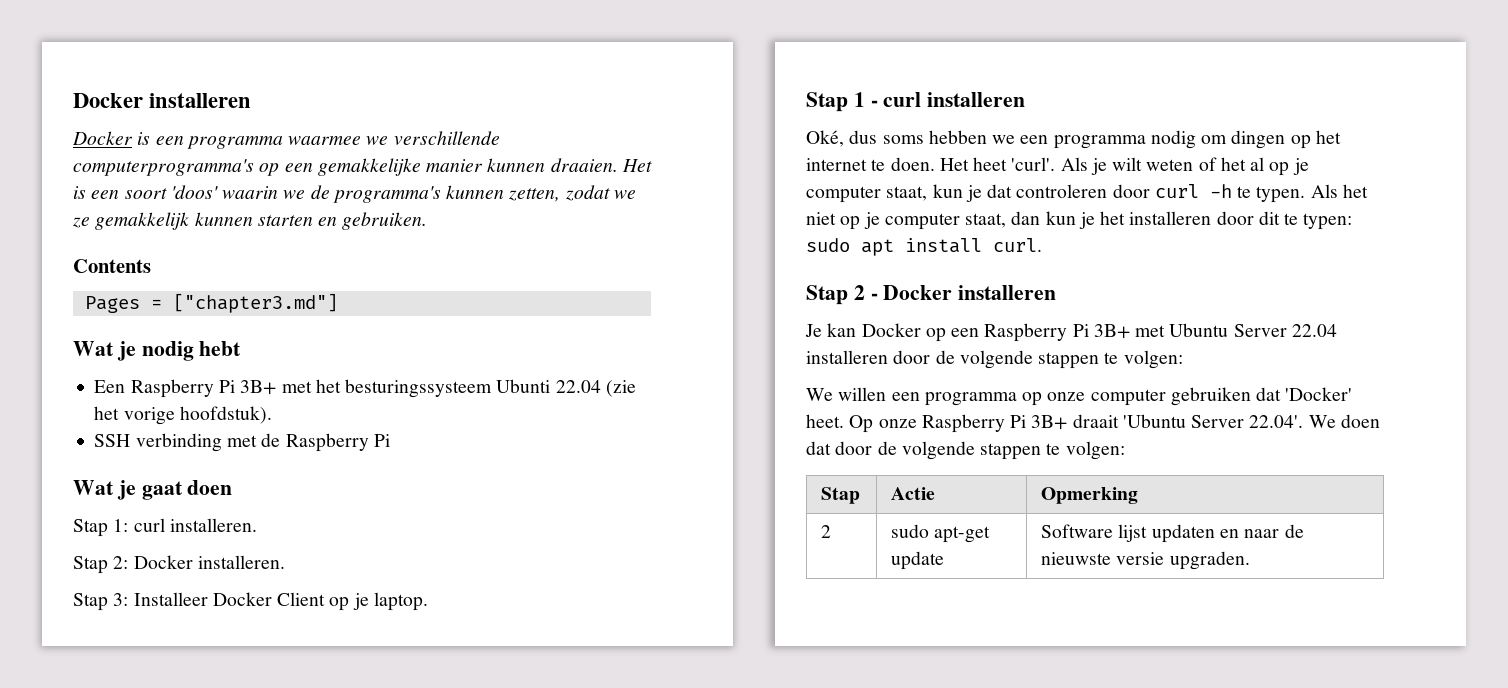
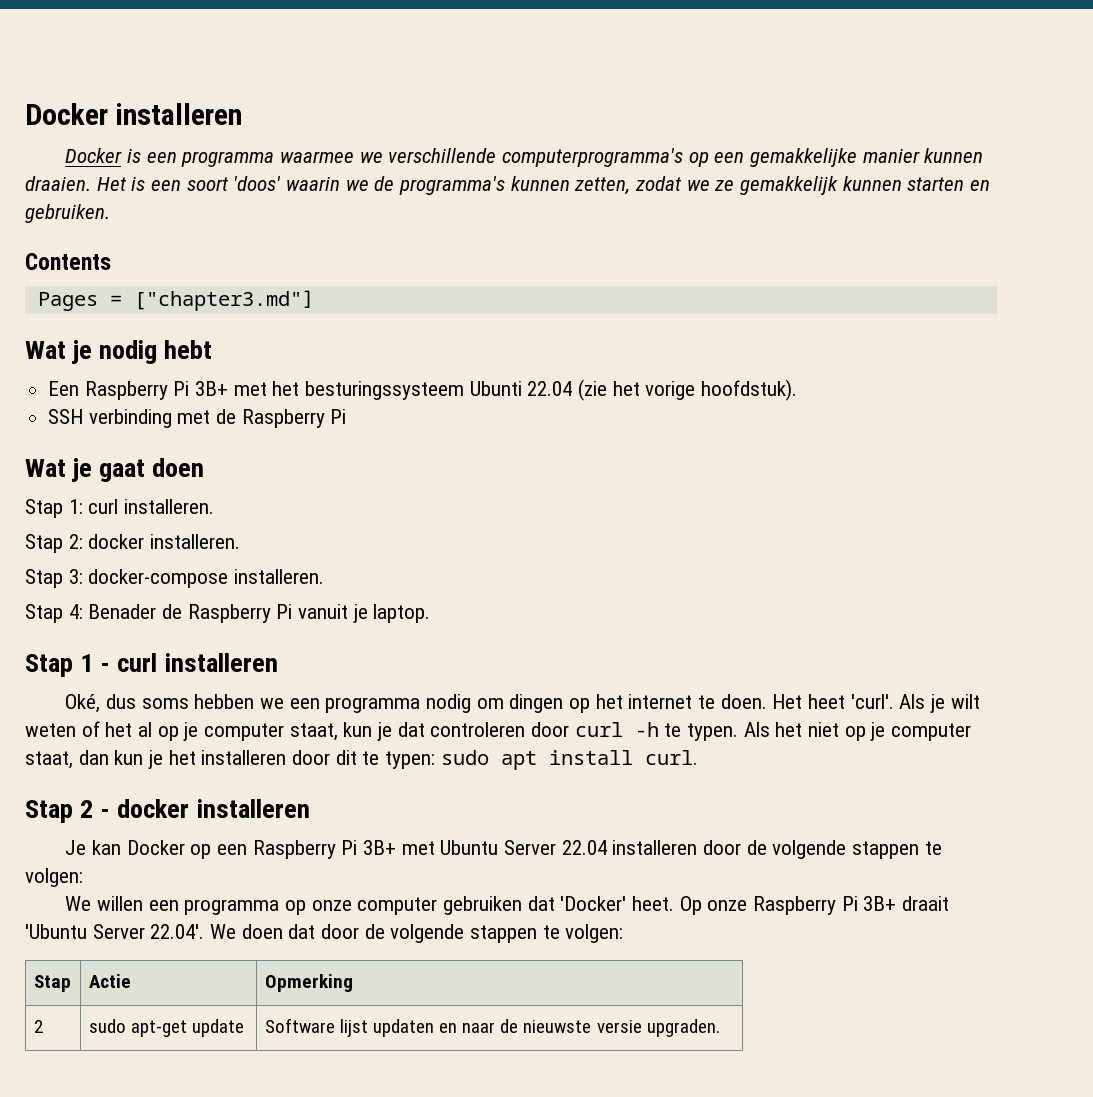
- Stap 2: Docker installeren.
+ Stap 2: docker installeren.
- Stap 3: Installeer Docker Client op je laptop.
+ Stap 3: docker-compose installeren.
+ Stap 4: Benader de Raspberry Pi vanuit je laptop.
- Stap 2 - Docker installeren
+ Stap 2 - docker installeren

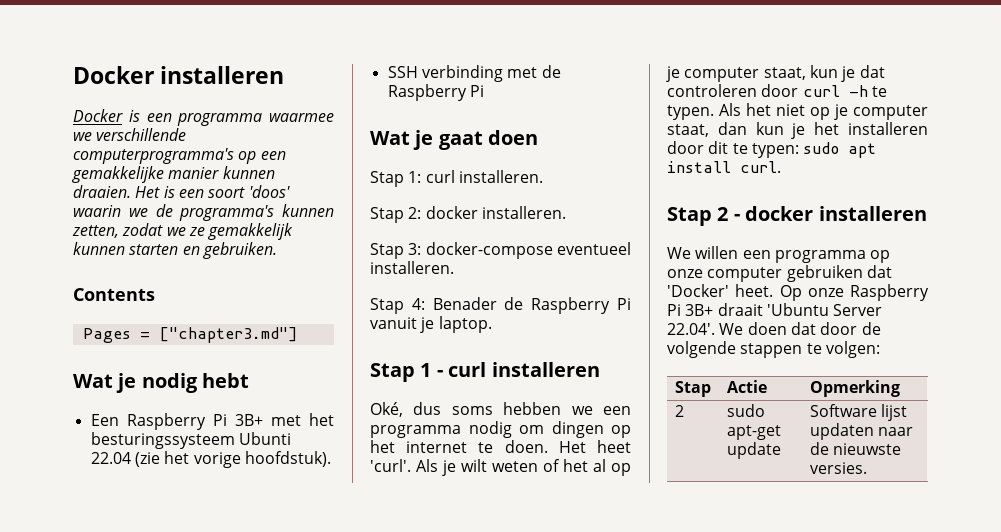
- Stap 3: docker-compose installeren.
+ Stap 3: docker-compose eventueel installeren.
- Je kan Docker op een Raspberry Pi 3B+ met Ubuntu Server 22.04 installeren door de volgende stappen te volgen:
- 2 | sudo apt-get update | Software lijst updaten en naar de nieuwste versie upgraden.
+ 2 | sudo apt-get update | Software lijst updaten naar de nieuwste versies.

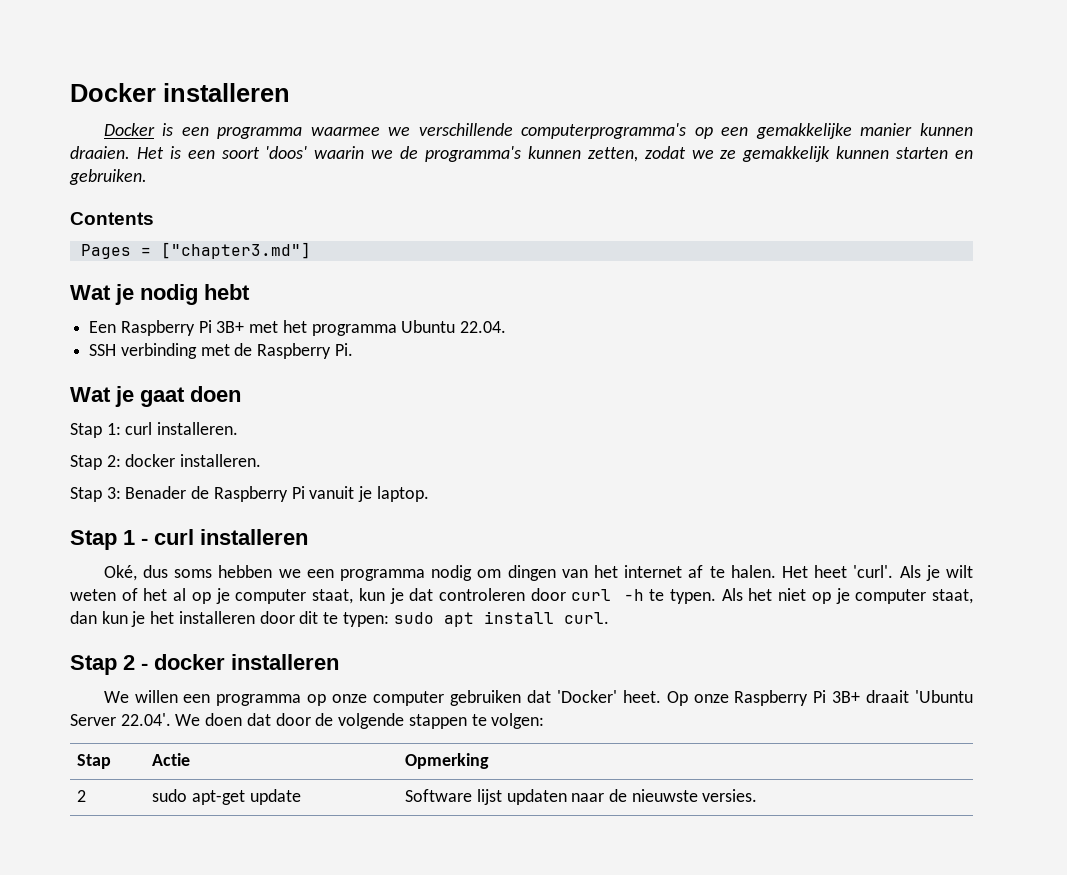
- Een Raspberry Pi 3B+ met het besturingssysteem Ubunti 22.04 (zie het vorige hoofdstuk).
+ Een Raspberry Pi 3B+ met het programma Ubuntu 22.04.
- SSH verbinding met de Raspberry Pi
+ SSH verbinding met de Raspberry Pi.
- Stap 3: docker-compose eventueel installeren.
- Stap 4: Benader de Raspberry Pi vanuit je laptop.
+ Stap 3: Benader de Raspberry Pi vanuit je laptop.
- Oké, dus soms hebben we een programma nodig om dingen op het internet te doen.
+ Oké, dus soms hebben we een programma nodig om dingen van het internet af te halen.

